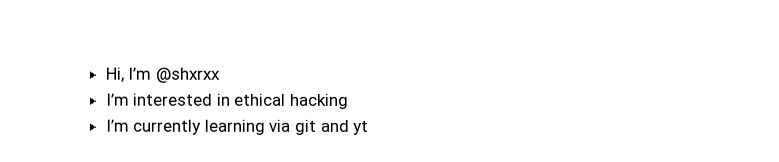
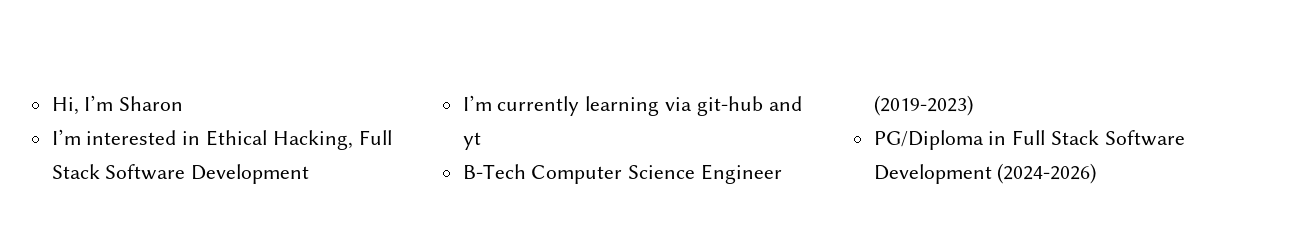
- Hi, I’m @shxrxx
+ Hi, I’m Sharon
- I’m interested in ethical hacking
+ I’m interested in Ethical Hacking, Full Stack Software Development
- I’m currently learning via git and yt
+ I’m currently learning via git-hub and yt
+ B-Tech Computer Science Engineer (2019-2023)
+ PG/Diploma in Full Stack Software Development (2024-2026)

